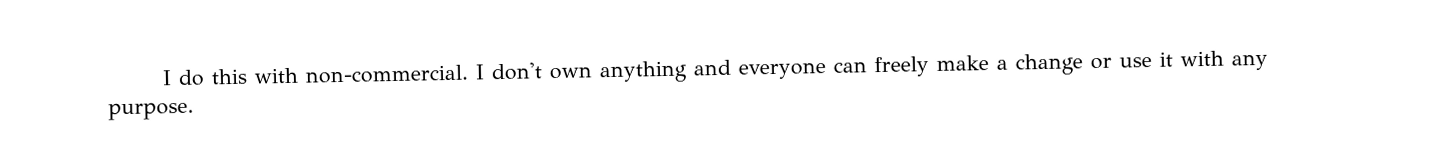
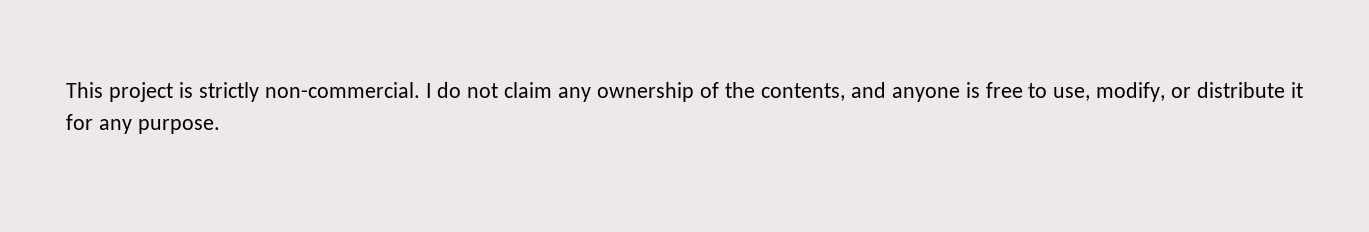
- I do this with non-commercial. I don't own anything and everyone can freely make a change or use it with any purpose.
+ This project is strictly non-commercial. I do not claim any ownership of the contents, and anyone is free to use, modify, or distribute it for any purpose.

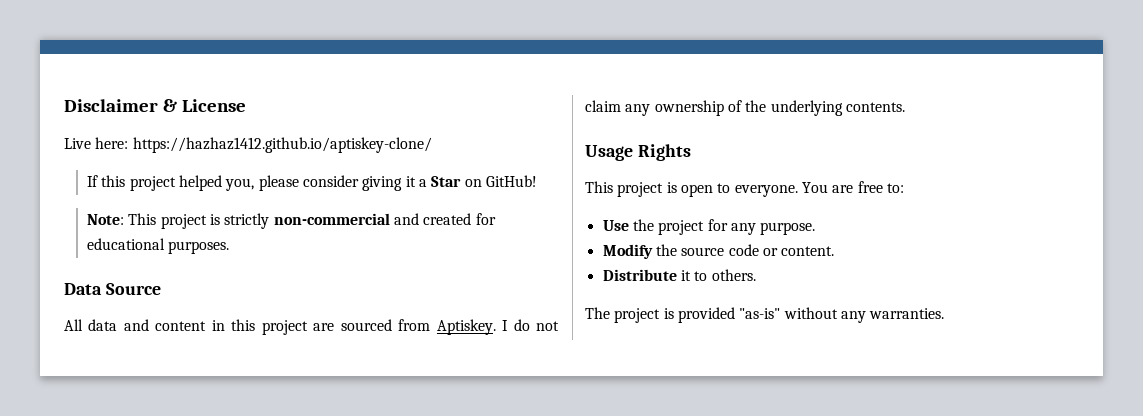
- This project is strictly non-commercial.
+ Disclaimer & License
+ Live here: https://hazhaz1412.github.io/aptiskey-clone/
+ If this project helped you, please consider giving it a Star on GitHub!
+ Note: This project is strictly non-commercial and created for educational purposes.
+ Data Source
+ All data and content in this project are sourced from Aptiskey.
- I do not claim any ownership of the contents, and anyone is free to use, modify, or distribute it for any purpose.
+ I do not claim any ownership of the underlying contents.
+ Usage Rights
+ This project is open to everyone. You are free to:
+ Use the project for any purpose.
+ Modify the source code or content.
+ Distribute it to others.
+ The project is provided "as-is" without any warranties.

